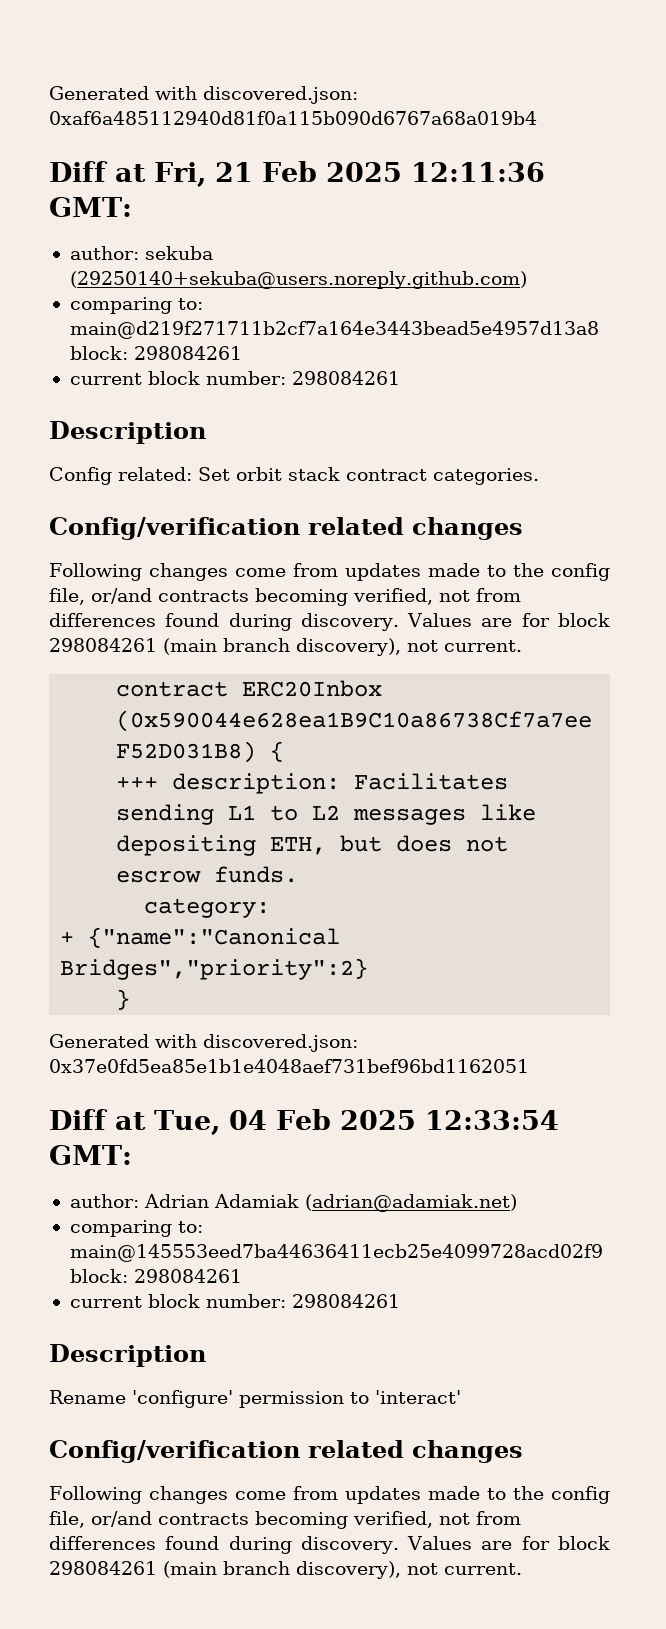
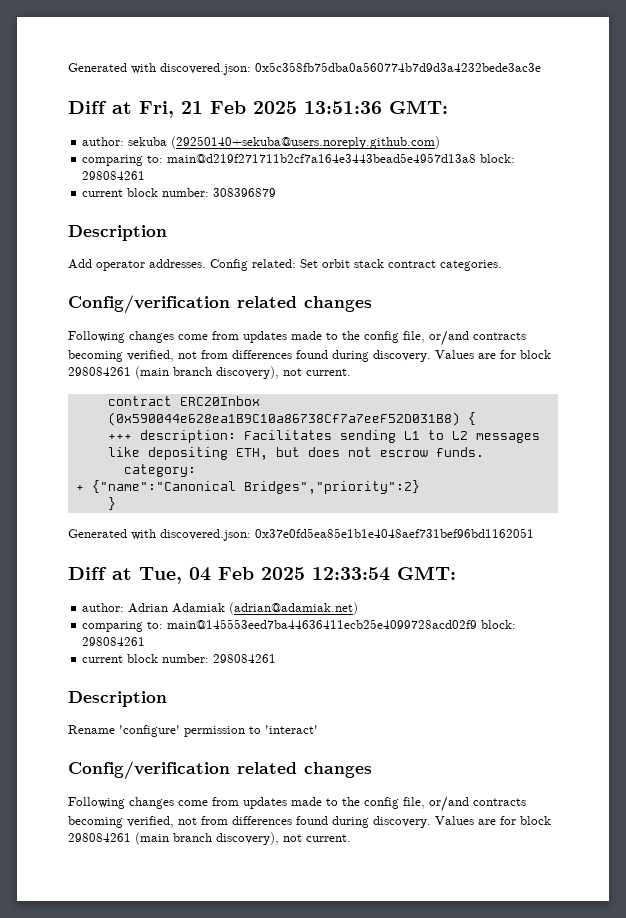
- Generated with discovered.json: 0xaf6a485112940d81f0a115b090d6767a68a019b4
+ Generated with discovered.json: 0x5c358fb75dba0a560774b7d9d3a4232bede3ac3e
- Diff at Fri, 21 Feb 2025 12:11:36 GMT:
+ Diff at Fri, 21 Feb 2025 13:51:36 GMT:
  comparing to: main@d219f271711b2cf7a164e3443bead5e4957d13a8 block: 298084261
- current block number: 298084261
+ current block number: 308396879
  Description
- Config related: Set orbit stack contract categories.
+ Add operator addresses. Config related: Set orbit stack contract categories.

